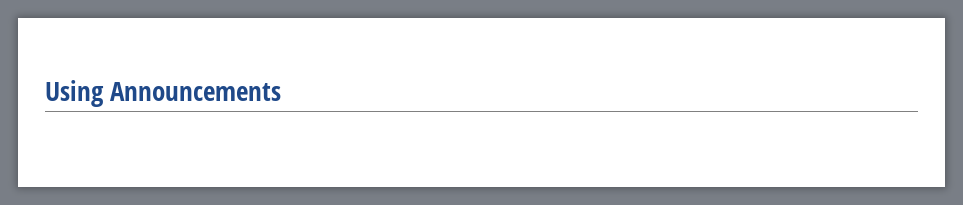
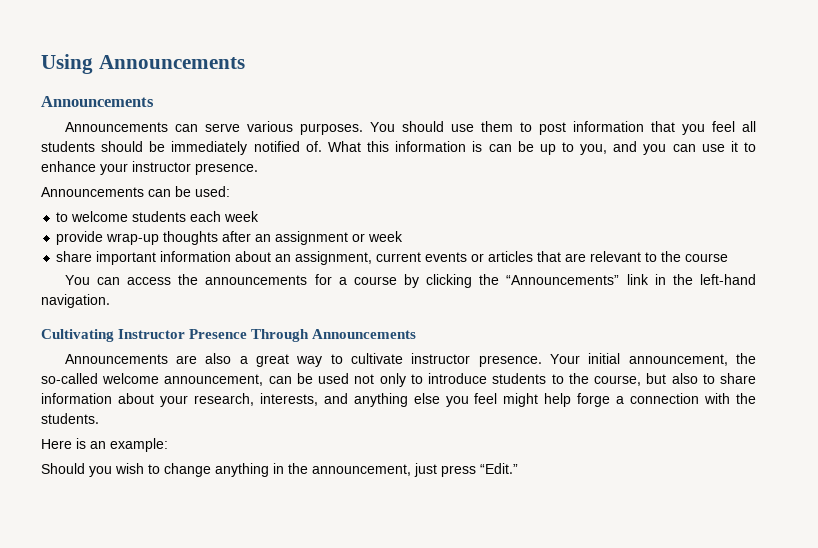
  Using Announcements
+ Announcements
+ Announcements can serve various purposes. You should use them to post information that you feel all students should be immediately notified of. What this information is can be up to you, and you can use it to enhance your instructor presence.
+ Announcements can be used:
+ to welcome students each week
+ provide wrap-up thoughts after an assignment or week
+ share important information about an assignment, current events or articles that are relevant to the course
+ You can access the announcements for a course by clicking the “Announcements” link in the left-hand navigation.
+ Cultivating Instructor Presence Through Announcements
+ Announcements are also a great way to cultivate instructor presence. Your initial announcement, the so-called welcome announcement, can be used not only to introduce students to the course, but also to share information about your research, interests, and anything else you feel might help forge a connection with the students.
+ Here is an example:
+ Should you wish to change anything in the announcement, just press “Edit.”

